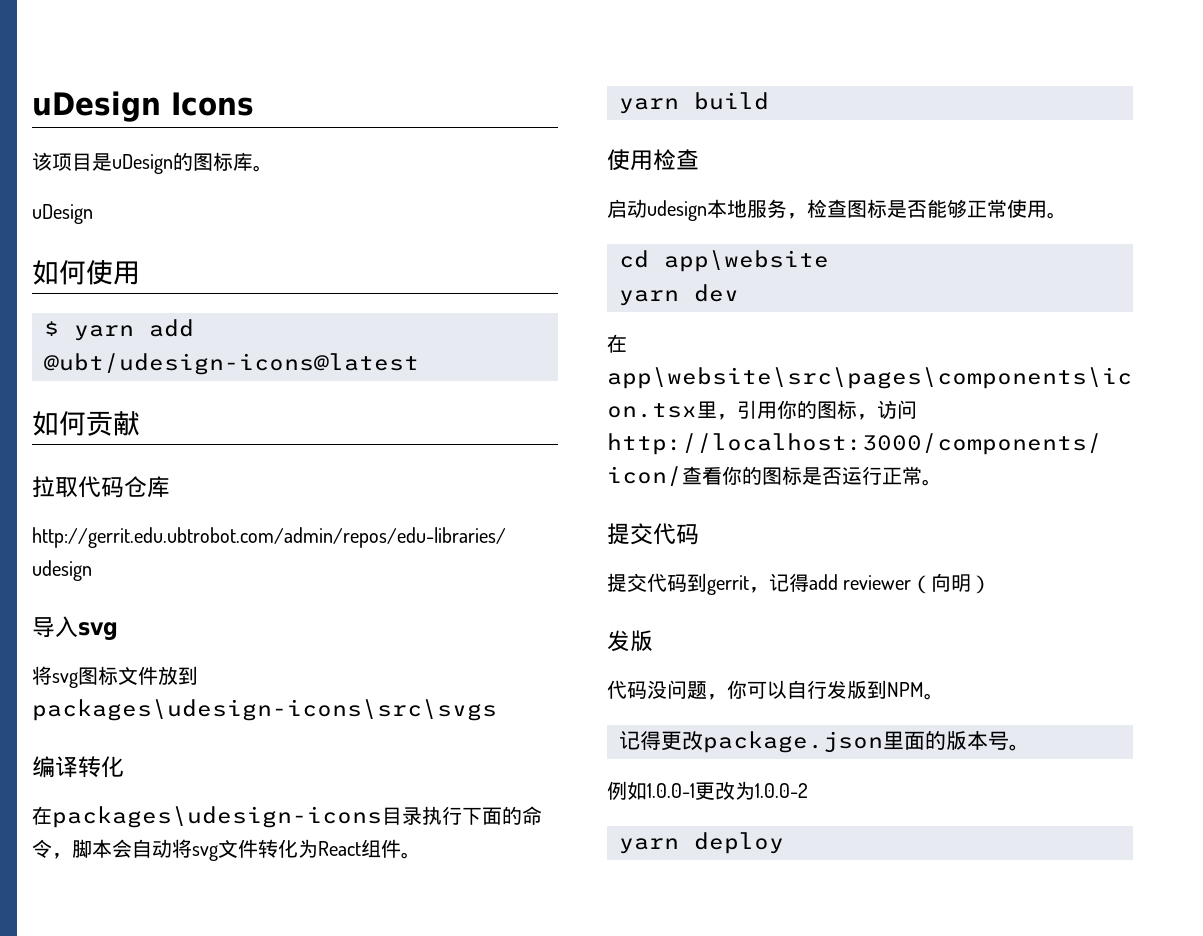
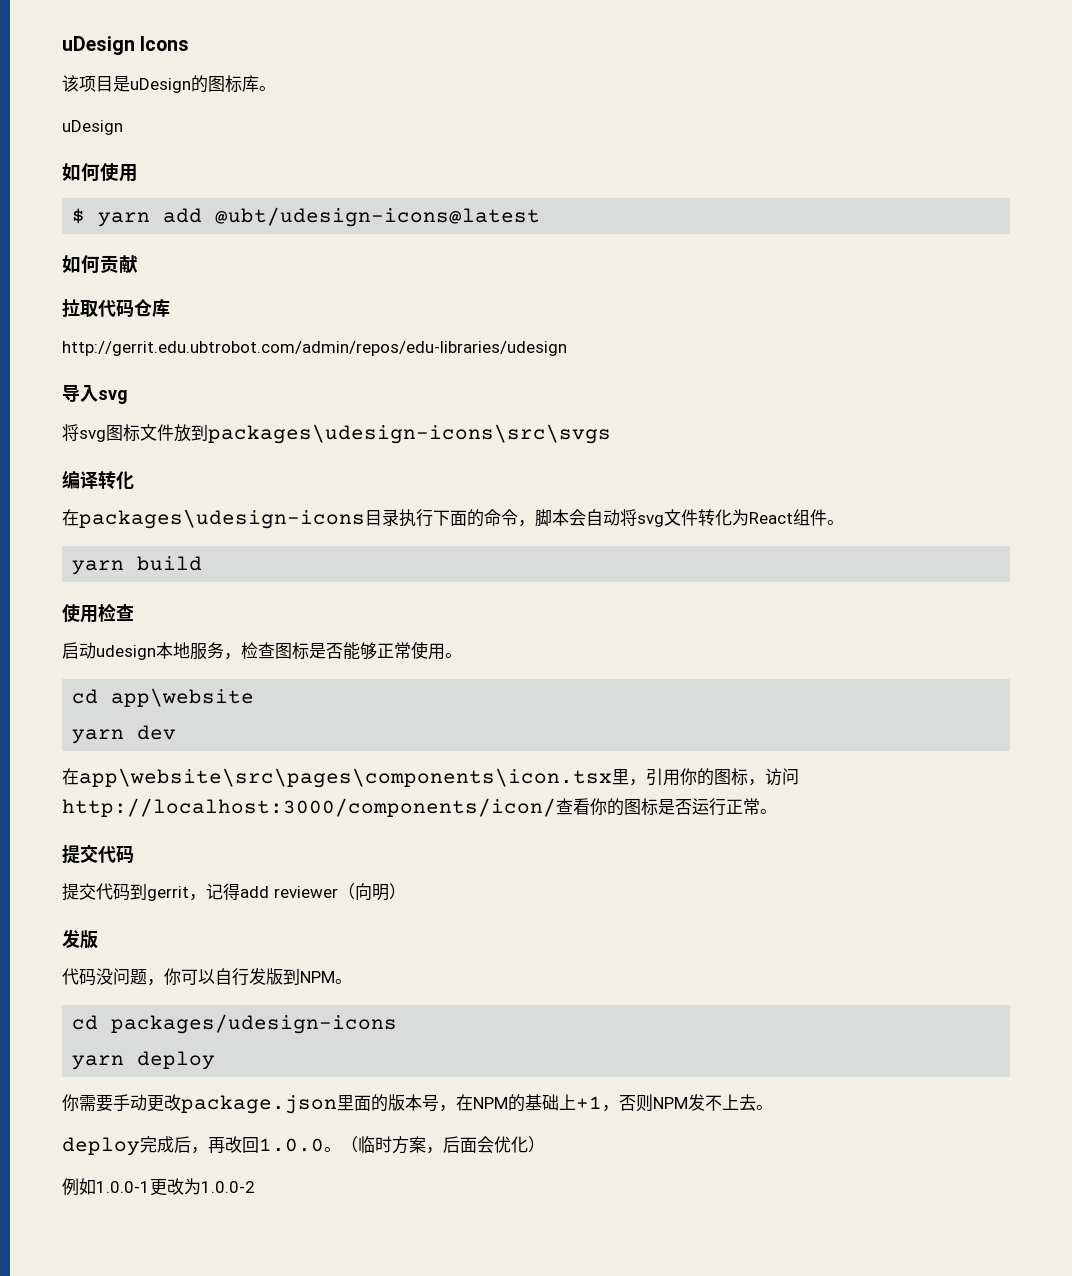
- 记得更改package.json里面的版本号。
+ cd packages/udesign-icons
+ yarn deploy
+ 你需要手动更改package.json里面的版本号，在NPM的基础上+1，否则NPM发不上去。
+ deploy完成后，再改回1.0.0。（临时方案，后面会优化）
- yarn deploy

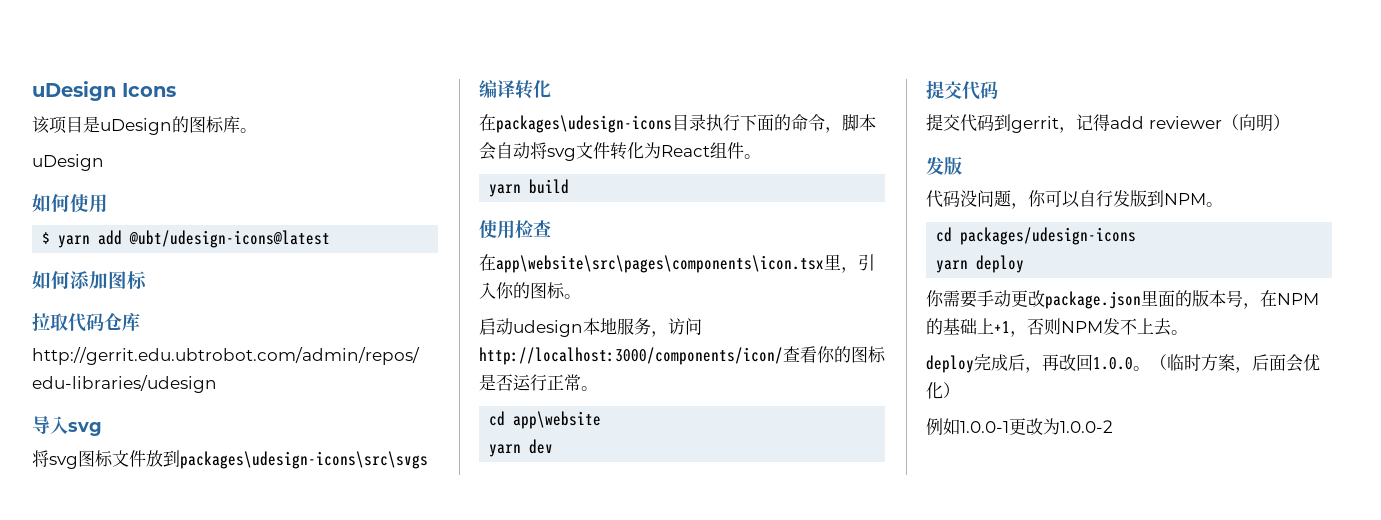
- 如何贡献
+ 如何添加图标
+ 在app\website\src\pages\components\icon.tsx里，引入你的图标。
- 启动udesign本地服务，检查图标是否能够正常使用。
- cd app\website
- yarn dev
- 在app\website\src\pages\components\icon.tsx里，引用你的图标，访问http://localhost:3000/components/icon/查看你的图标是否运行正常。
+ 启动udesign本地服务，访问http://localhost:3000/components/icon/查看你的图标是否运行正常。
+ cd app\website
+ yarn dev

